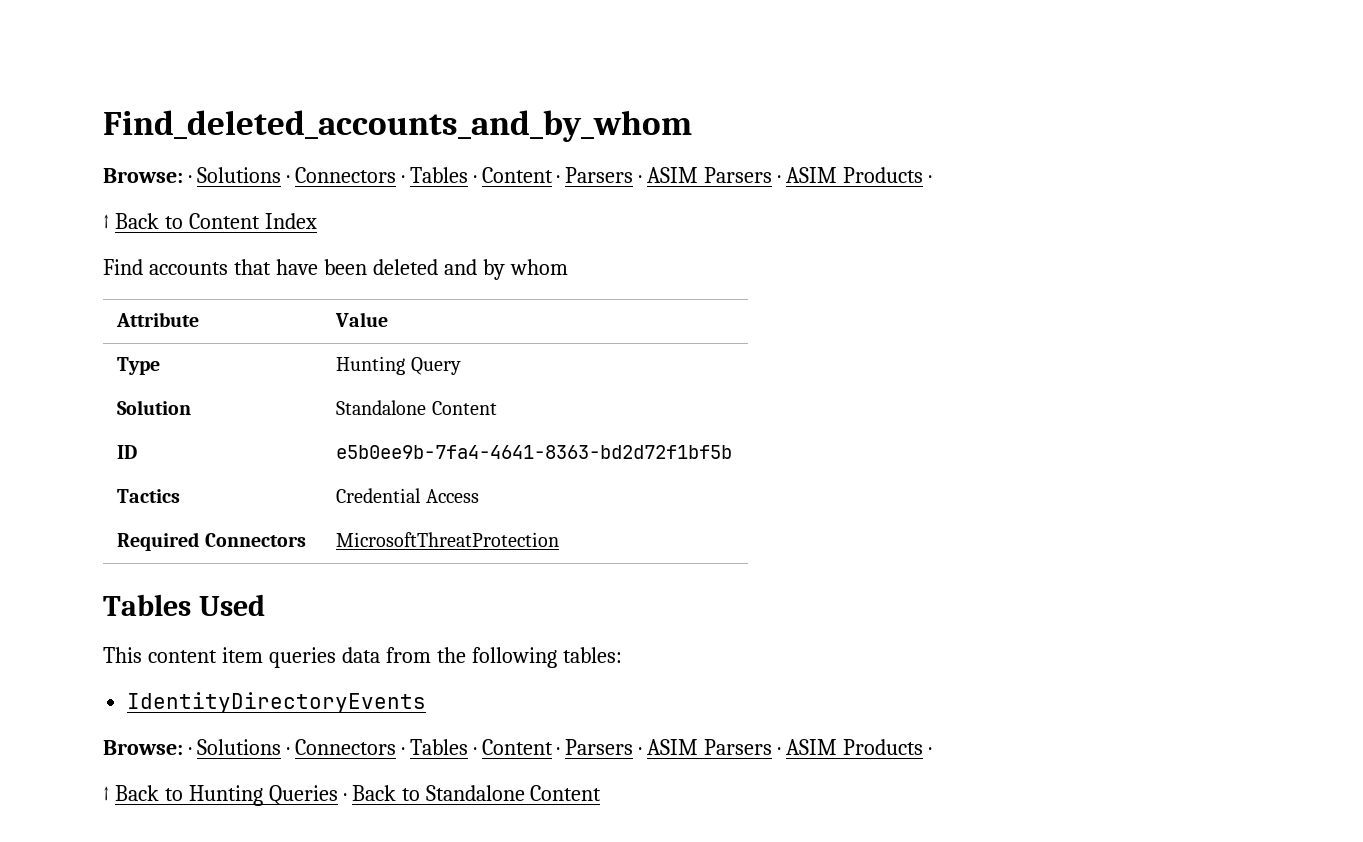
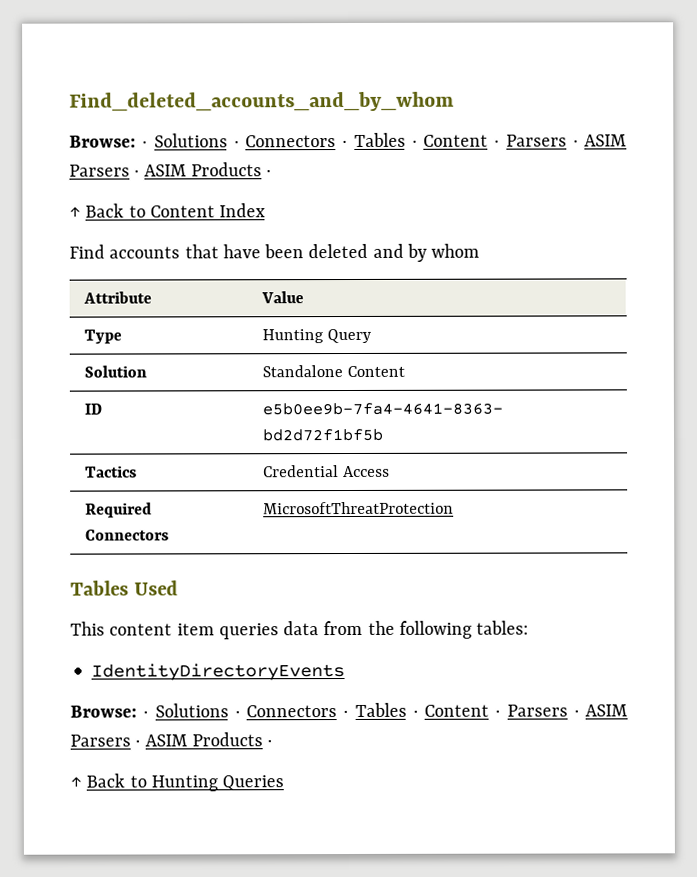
- ↑ Back to Hunting Queries · Back to Standalone Content
+ ↑ Back to Hunting Queries

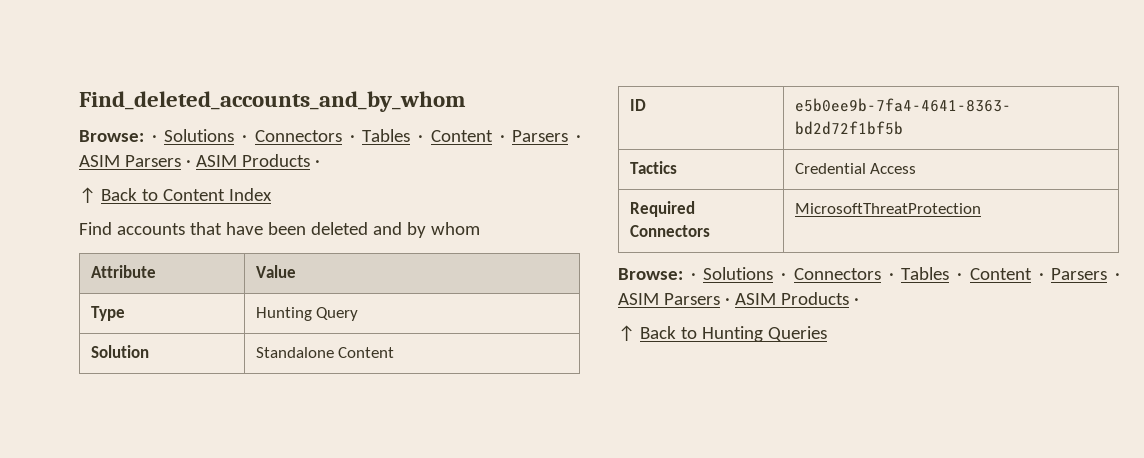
- Tables Used
- This content item queries data from the following tables:
- IdentityDirectoryEvents

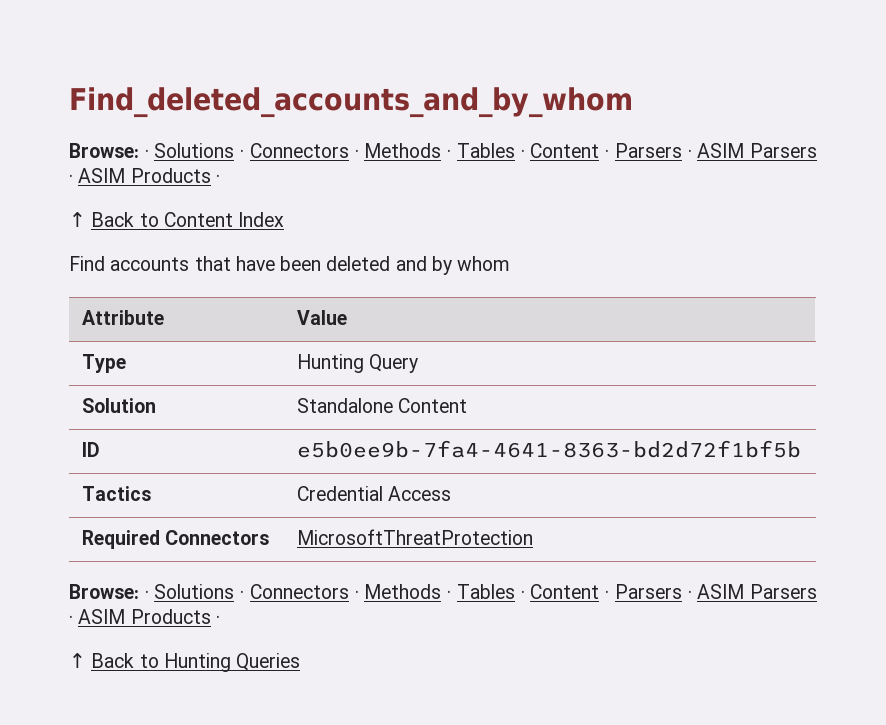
  Find_deleted_accounts_and_by_whom
- Browse: · Solutions · Connectors · Tables · Content · Parsers · ASIM Parsers · ASIM Products ·
+ Browse: · Solutions · Connectors · Methods · Tables · Content · Parsers · ASIM Parsers · ASIM Products ·
  Required Connectors | MicrosoftThreatProtection
- Browse: · Solutions · Connectors · Tables · Content · Parsers · ASIM Parsers · ASIM Products ·
+ Browse: · Solutions · Connectors · Methods · Tables · Content · Parsers · ASIM Parsers · ASIM Products ·

